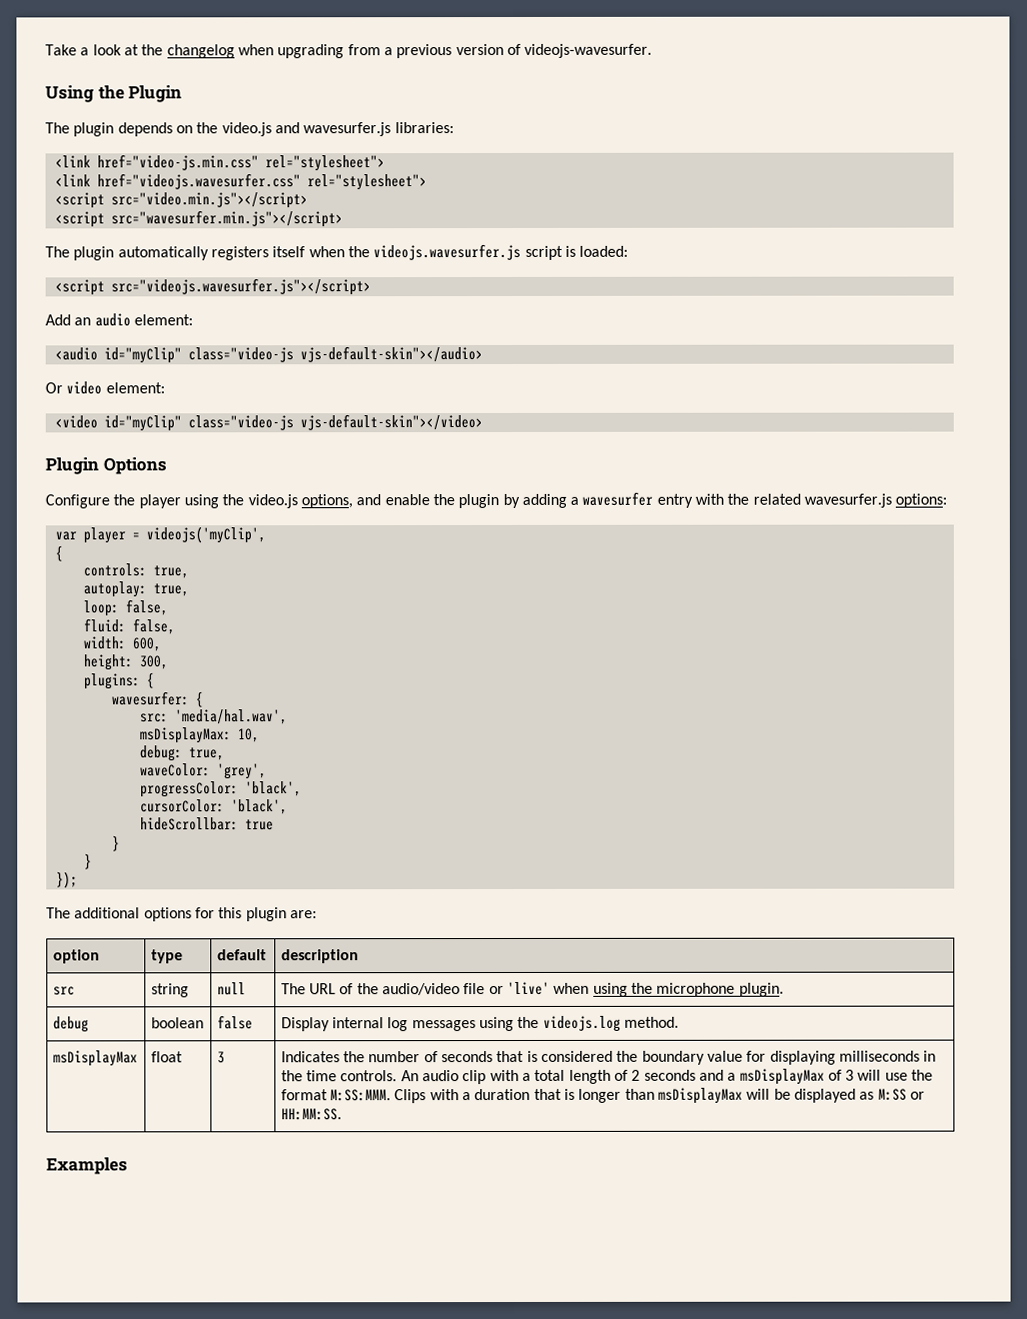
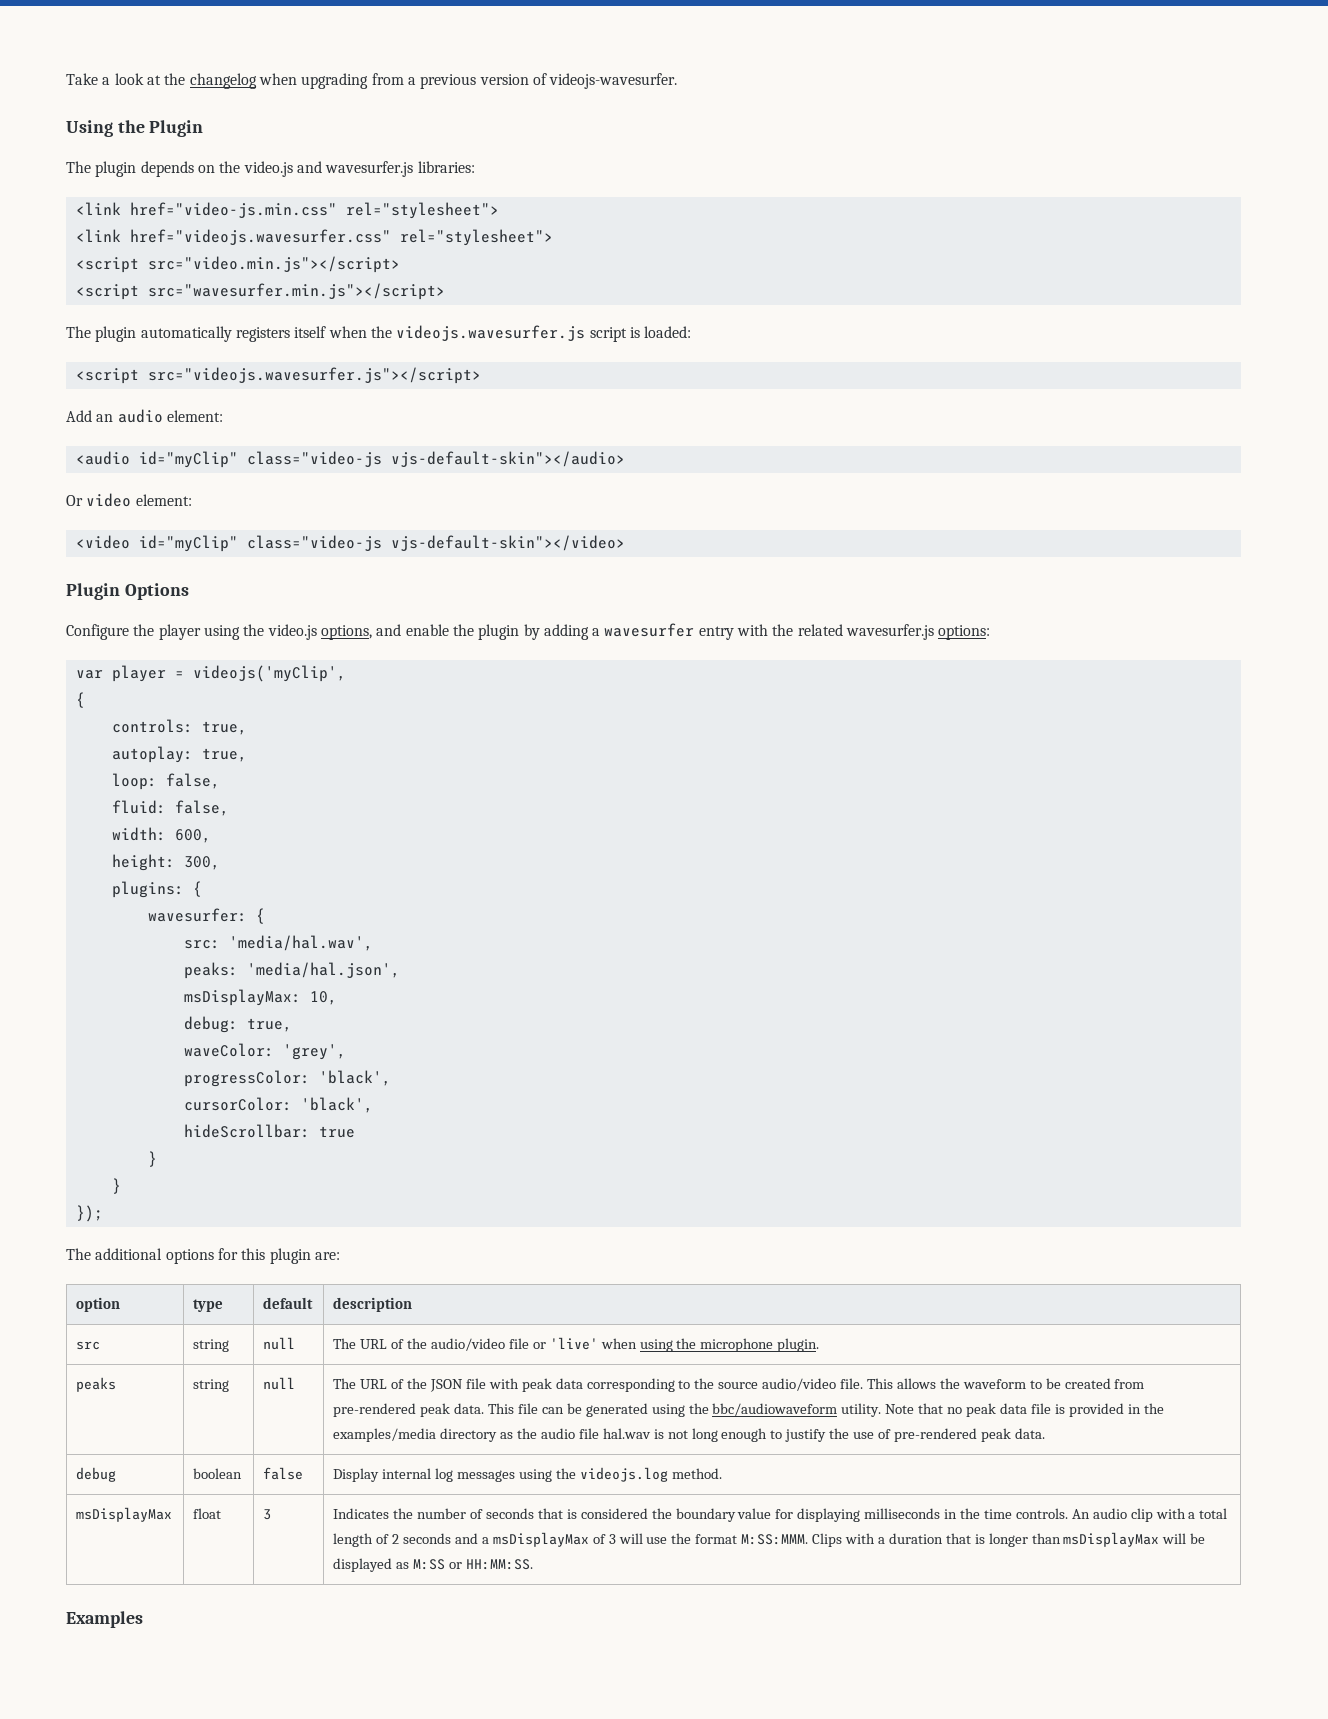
+ peaks: 'media/hal.json',
+ peaks | string | null | The URL of the JSON file with peak data corresponding to the source audio/video file. This allows the waveform to be created from pre-rendered peak data. This file can be generated using the bbc/audiowaveform utility. Note that no peak data file is provided in the examples/media directory as the audio file hal.wav is not long enough to justify the use of pre-rendered peak data.

